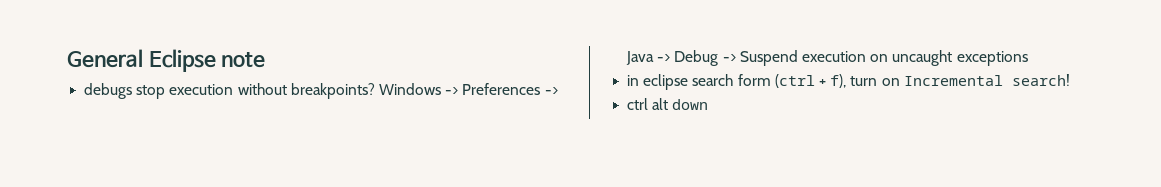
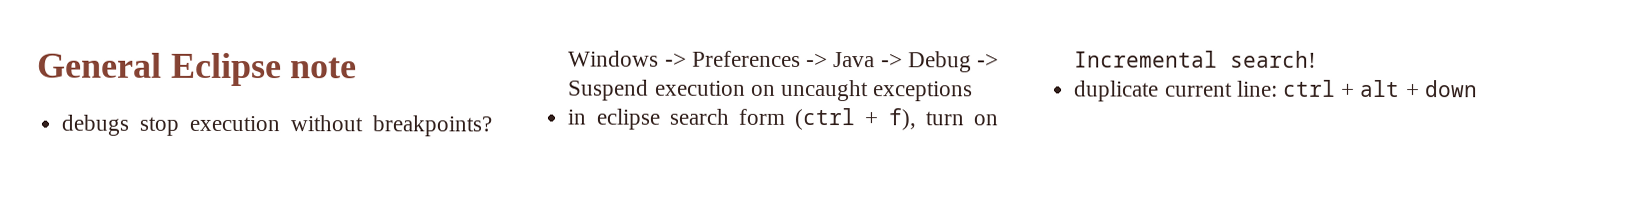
- ctrl alt down
+ duplicate current line: ctrl + alt + down

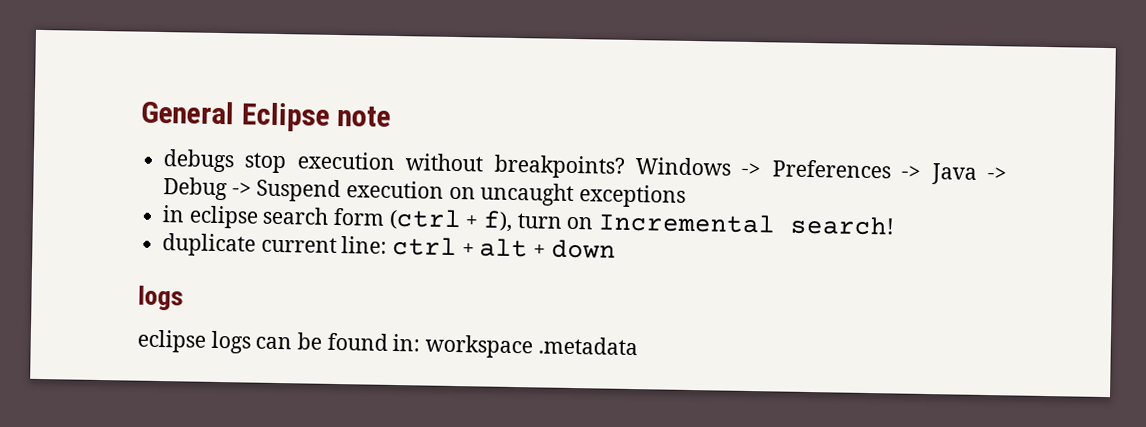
  duplicate current line: ctrl + alt + down
+ logs
+ eclipse logs can be found in: workspace .metadata

